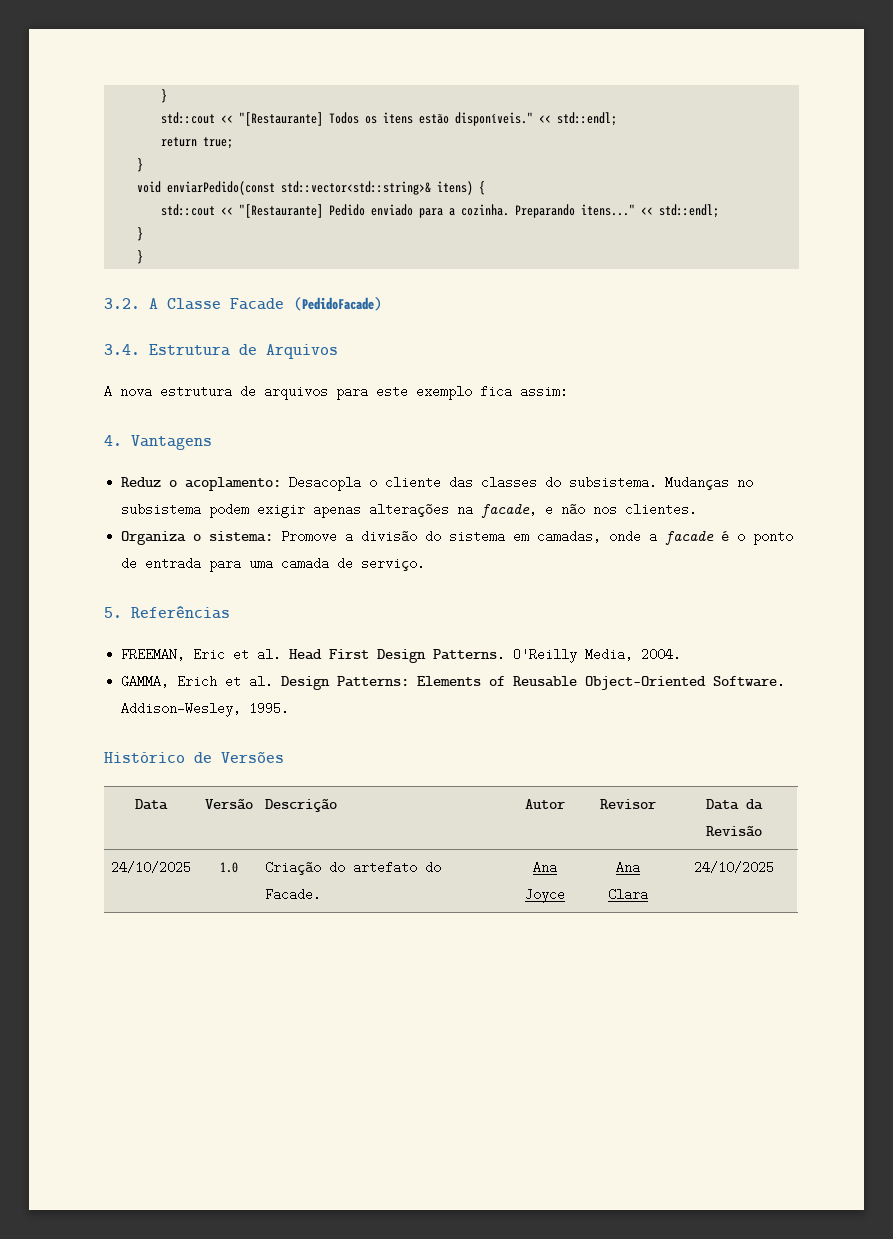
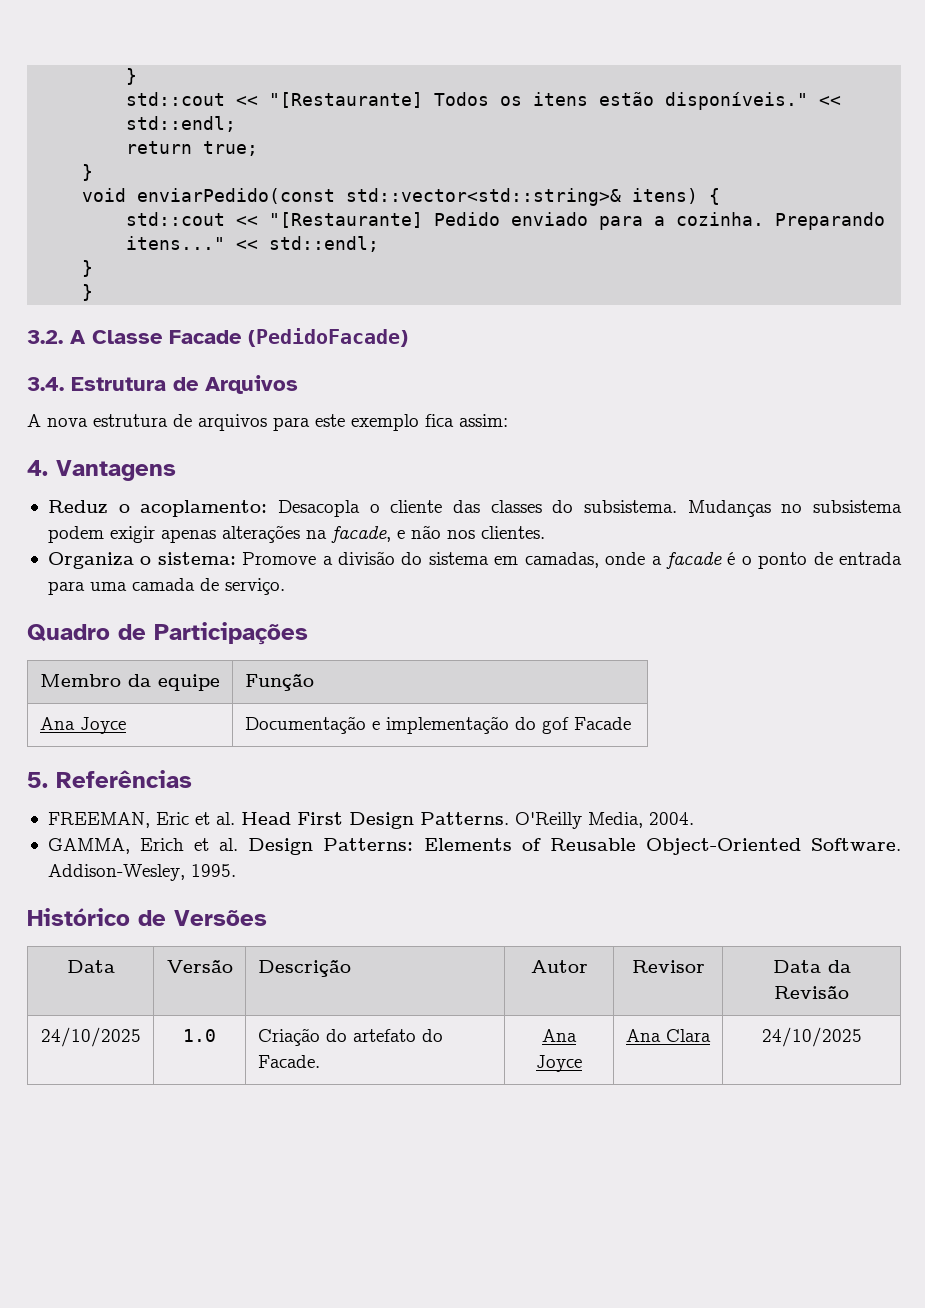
+ Quadro de Participações
+ Membro da equipe | Função
+ Ana Joyce | Documentação e implementação do gof Facade

